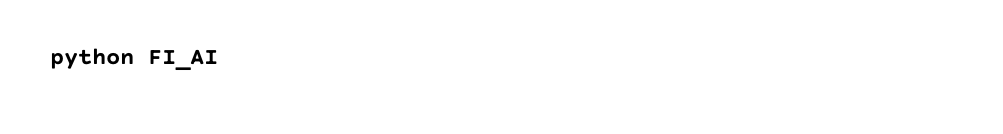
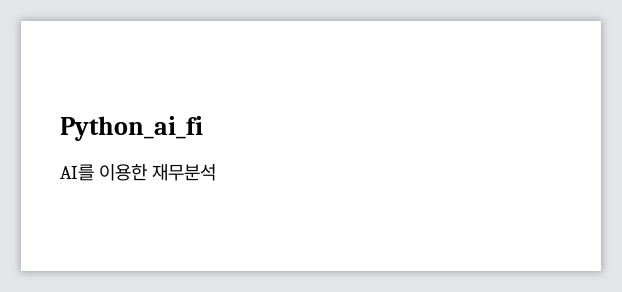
- python FI_AI
+ Python_ai_fi
+ AI를 이용한 재무분석

